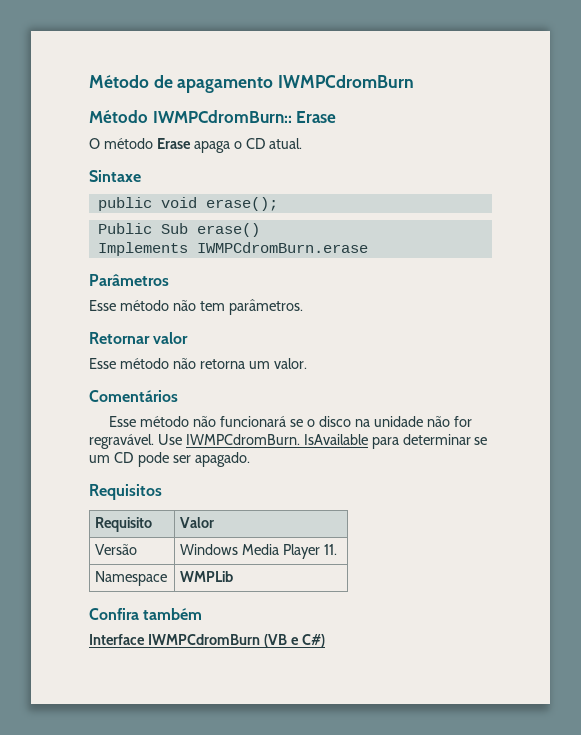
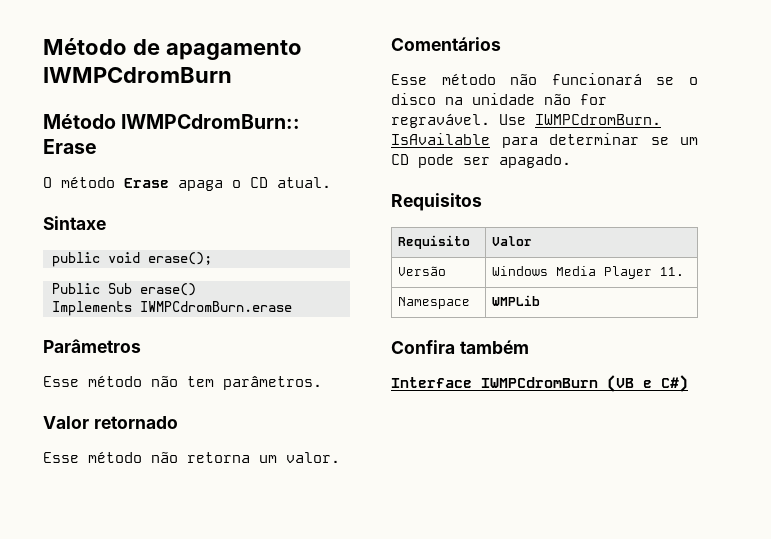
- Retornar valor
+ Valor retornado

